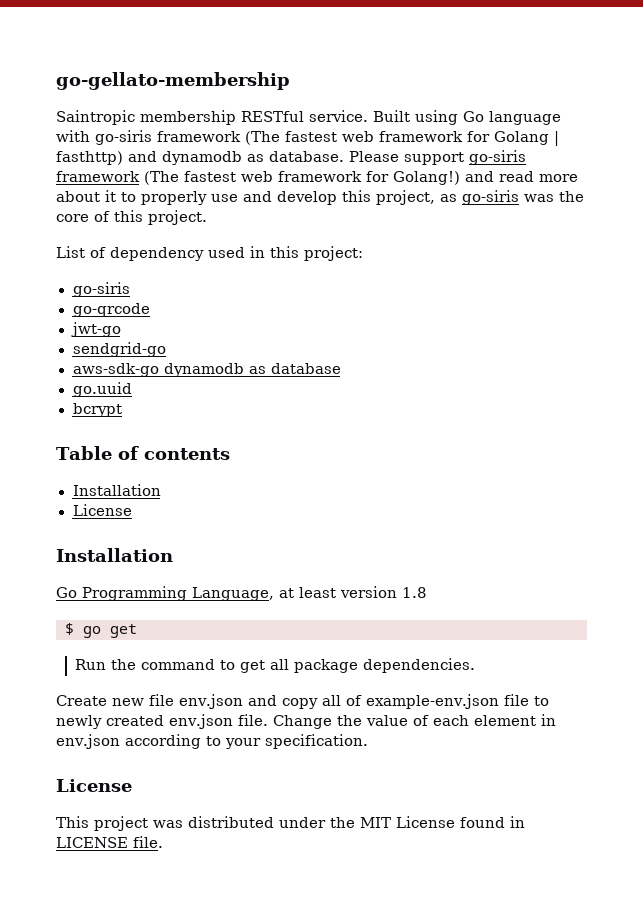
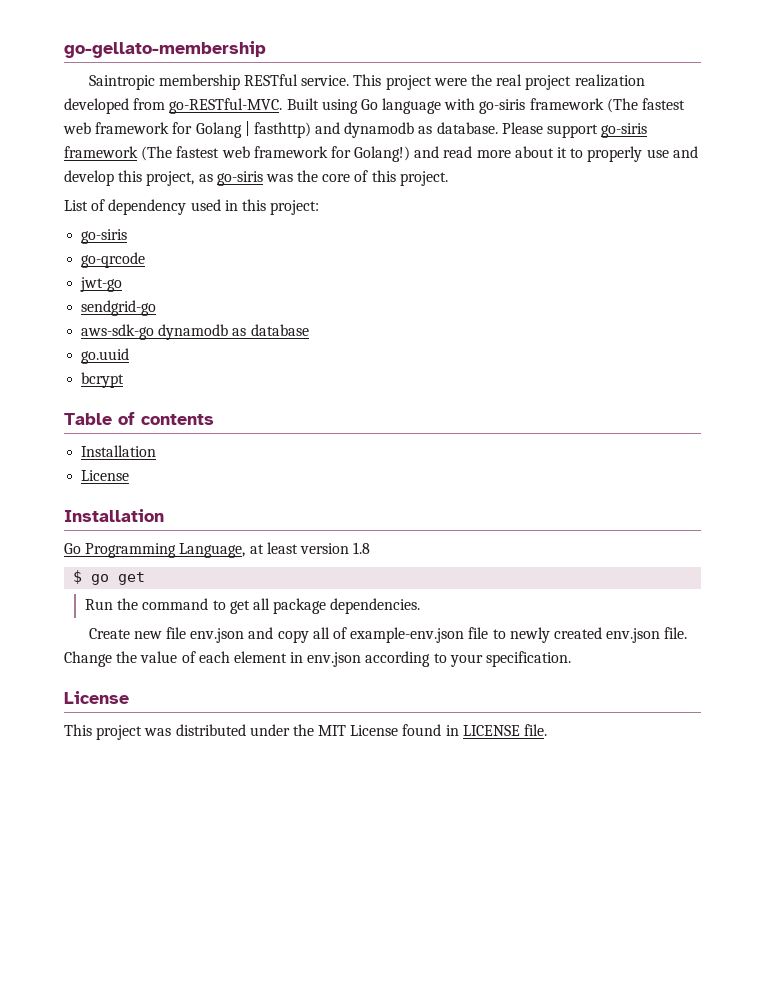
+ This project were the real project realization developed from go-RESTful-MVC.

